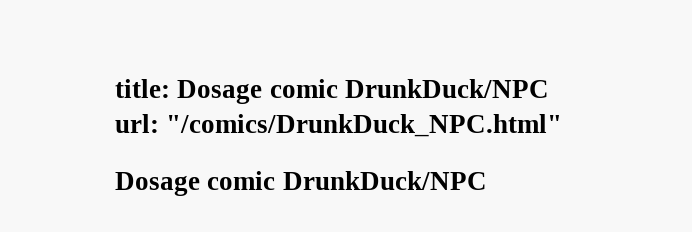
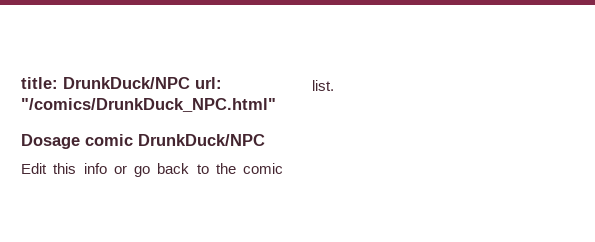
- title: Dosage comic DrunkDuck/NPC url: "/comics/DrunkDuck_NPC.html"
+ title: DrunkDuck/NPC url: "/comics/DrunkDuck_NPC.html"
+ Edit this info or go back to the comic list.

